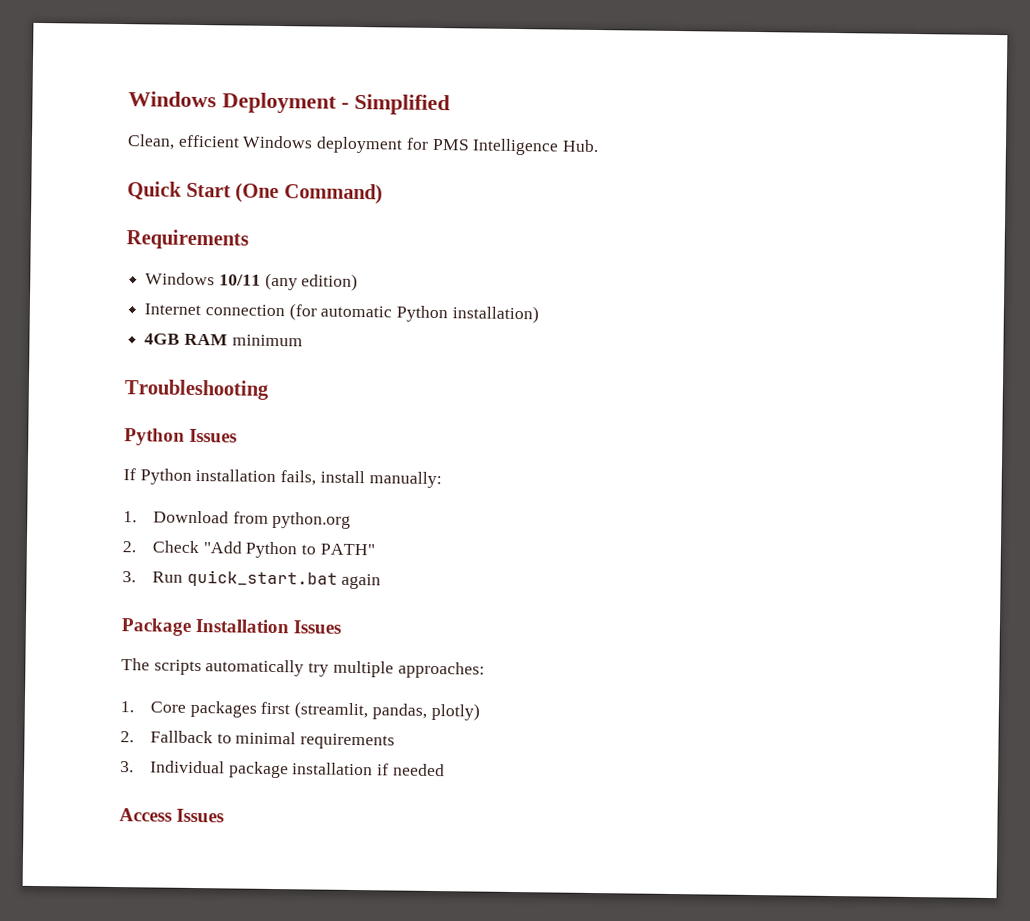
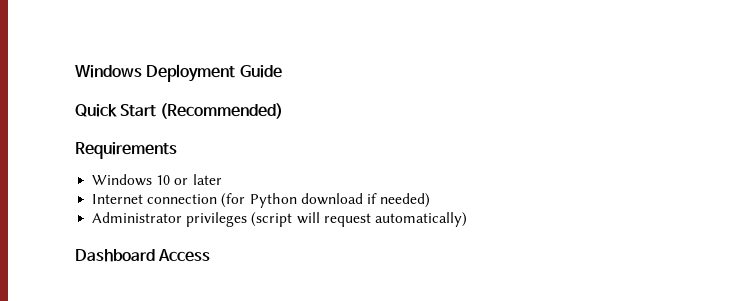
- Windows Deployment - Simplified
- Clean, efficient Windows deployment for PMS Intelligence Hub.
+ Windows Deployment Guide
- Quick Start (One Command)
+ Quick Start (Recommended)
- Windows 10/11 (any edition)
+ Windows 10 or later
- Internet connection (for automatic Python installation)
- 4GB RAM minimum
- Troubleshooting
- Python Issues
- If Python installation fails, install manually:
- 1. Download from python.org
- 2. Check "Add Python to PATH"
- 3. Run quick_start.bat again
- Package Installation Issues
- The scripts automatically try multiple approaches:
- 1. Core packages first (streamlit, pandas, plotly)
- 2. Fallback to minimal requirements
- 3. Individual package installation if needed
- Access Issues
+ Internet connection (for Python download if needed)
+ Administrator privileges (script will request automatically)
+ Dashboard Access

